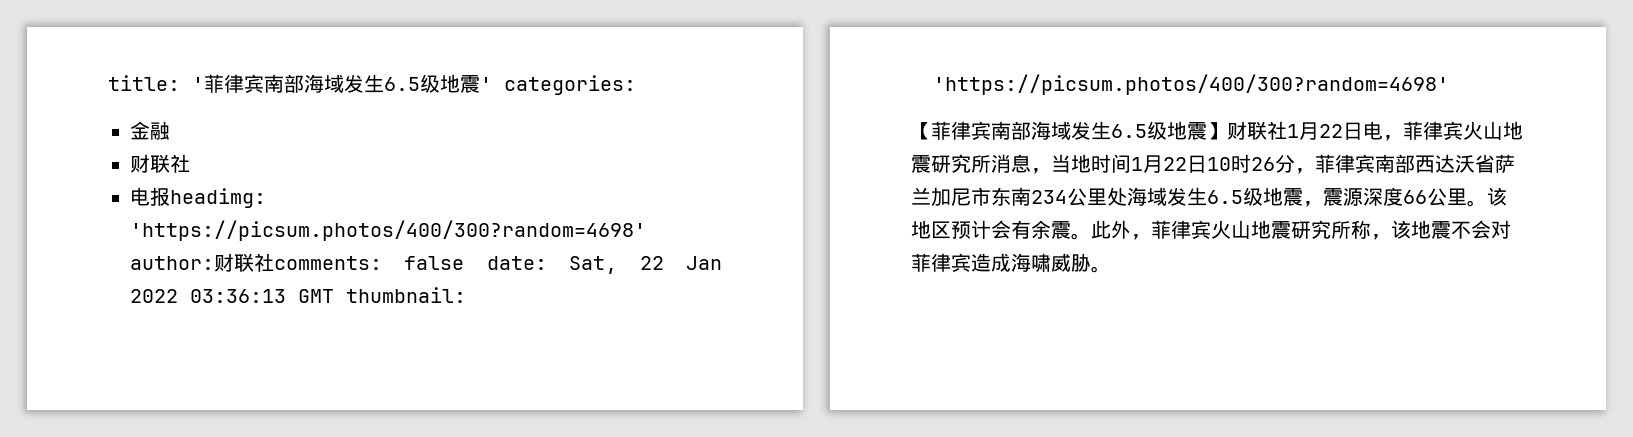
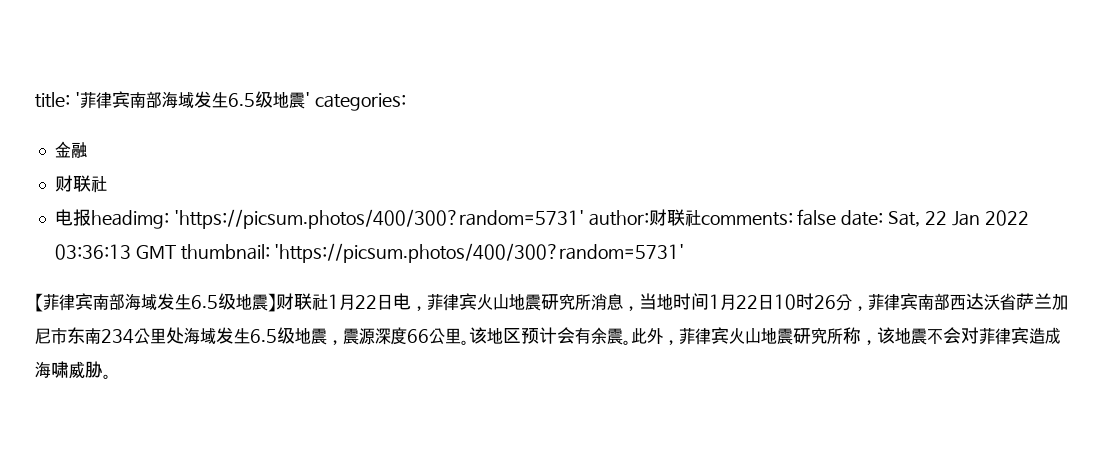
- 电报headimg: 'https://picsum.photos/400/300?random=4698' author:财联社comments: false date: Sat, 22 Jan 2022 03:36:13 GMT thumbnail: 'https://picsum.photos/400/300?random=4698'
+ 电报headimg: 'https://picsum.photos/400/300?random=5731' author:财联社comments: false date: Sat, 22 Jan 2022 03:36:13 GMT thumbnail: 'https://picsum.photos/400/300?random=5731'

